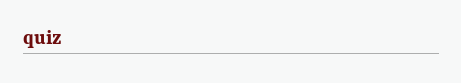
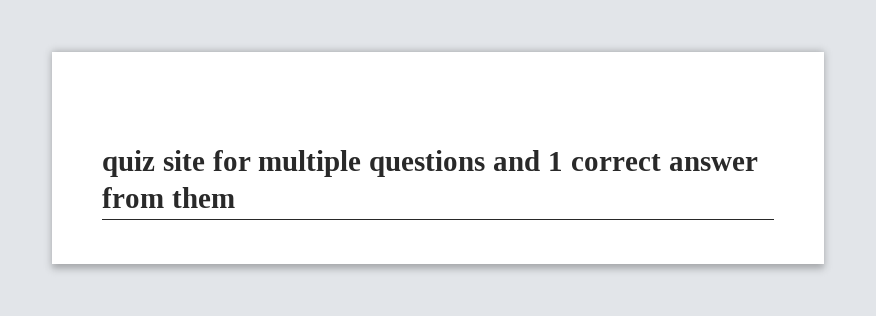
- quiz
+ quiz site for multiple questions and 1 correct answer from them

